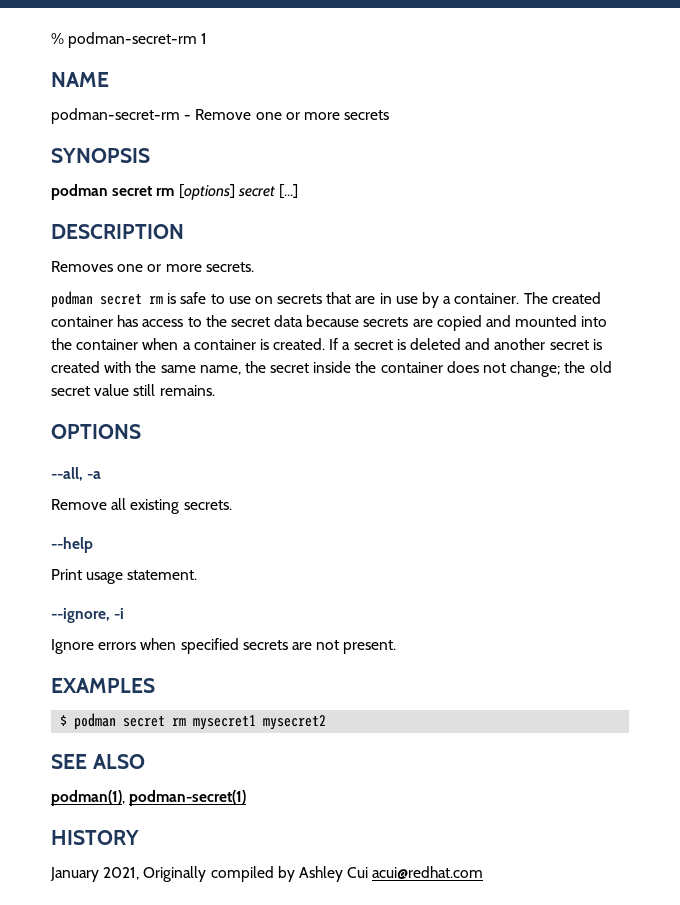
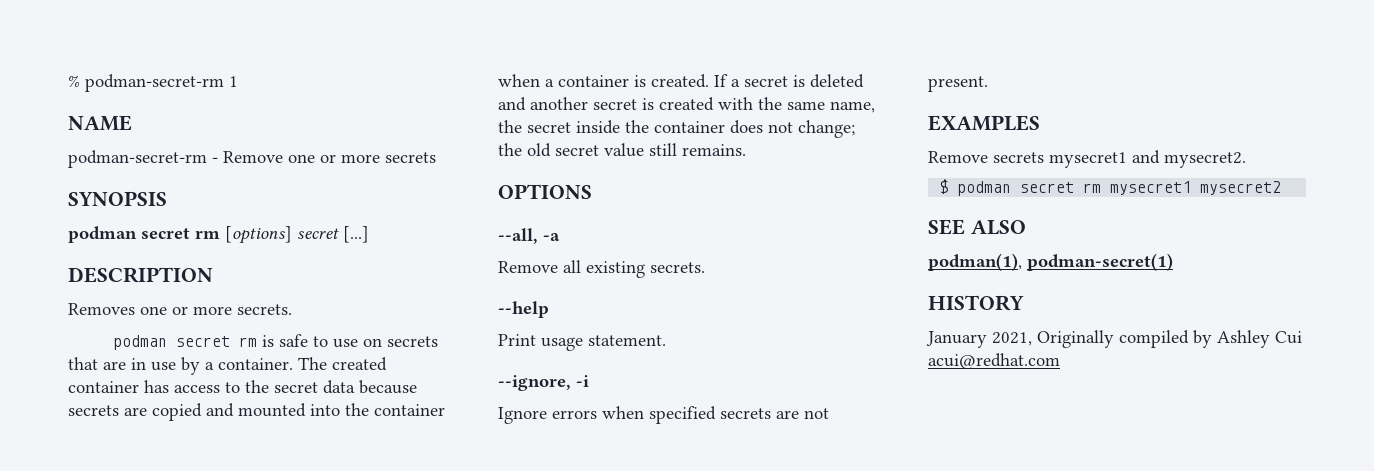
+ Remove secrets mysecret1 and mysecret2.

